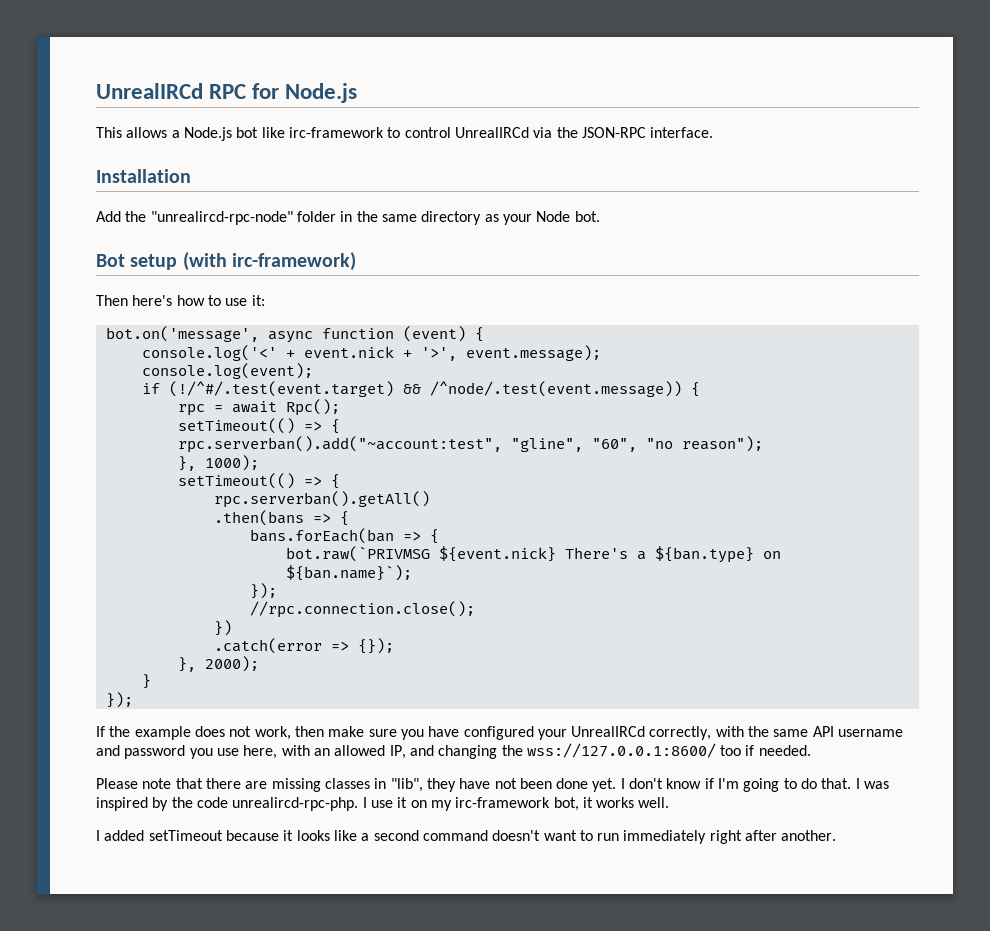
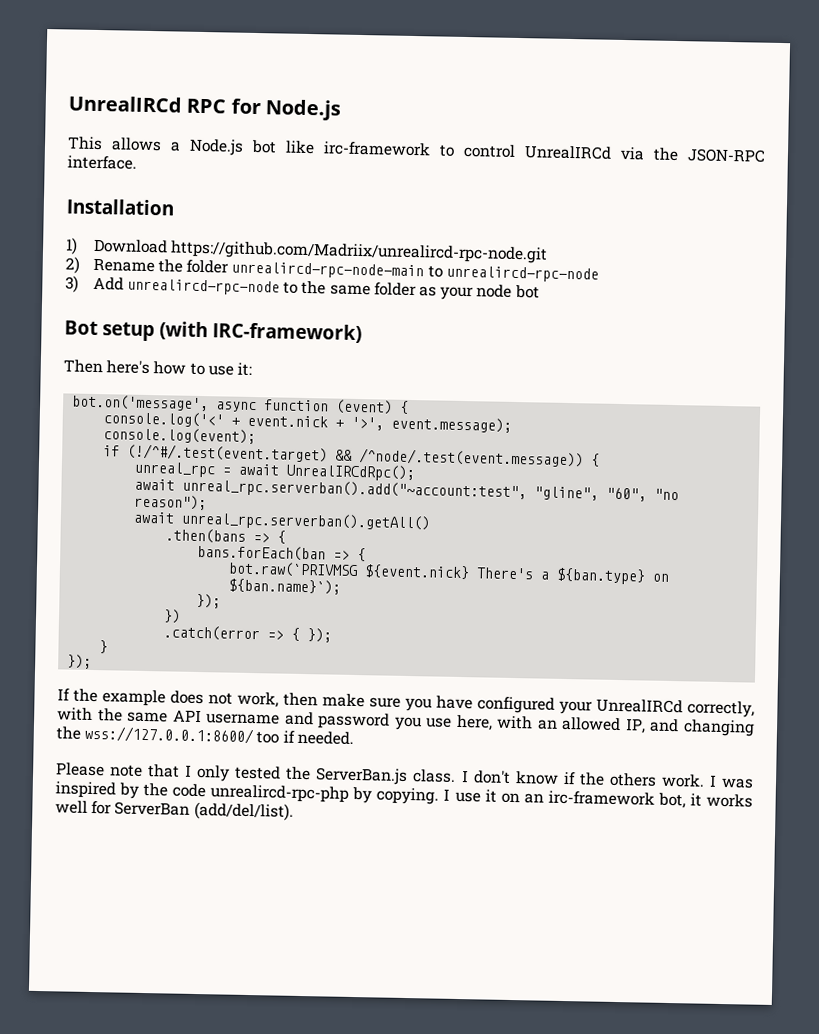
- Add the "unrealircd-rpc-node" folder in the same directory as your Node bot.
+ 1) Download https://github.com/Madriix/unrealircd-rpc-node.git
+ 2) Rename the folder unrealircd-rpc-node-main to unrealircd-rpc-node
+ 3) Add unrealircd-rpc-node to the same folder as your node bot
- Bot setup (with irc-framework)
+ Bot setup (with IRC-framework)
- rpc = await Rpc();
- setTimeout(() => {
- rpc.serverban().add("~account:test", "gline", "60", "no reason");
+ unreal_rpc = await UnrealIRCdRpc();
+ await unreal_rpc.serverban().add("~account:test", "gline", "60", "no reason");
- }, 1000);
- setTimeout(() => {
- rpc.serverban().getAll()
+ await unreal_rpc.serverban().getAll()
- //rpc.connection.close();
- .catch(error => {});
- }, 2000);
+ .catch(error => { });
- Please note that there are missing classes in "lib", they have not been done yet. I don't know if I'm going to do that.
+ Please note that I only tested the ServerBan.js class. I don't know if the others work.
- I was inspired by the code unrealircd-rpc-php.
+ I was inspired by the code unrealircd-rpc-php by copying.
- I use it on my irc-framework bot, it works well.
- I added setTimeout because it looks like a second command doesn't want to run immediately right after another.
+ I use it on an irc-framework bot, it works well for ServerBan (add/del/list).

